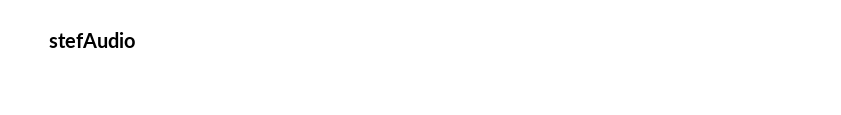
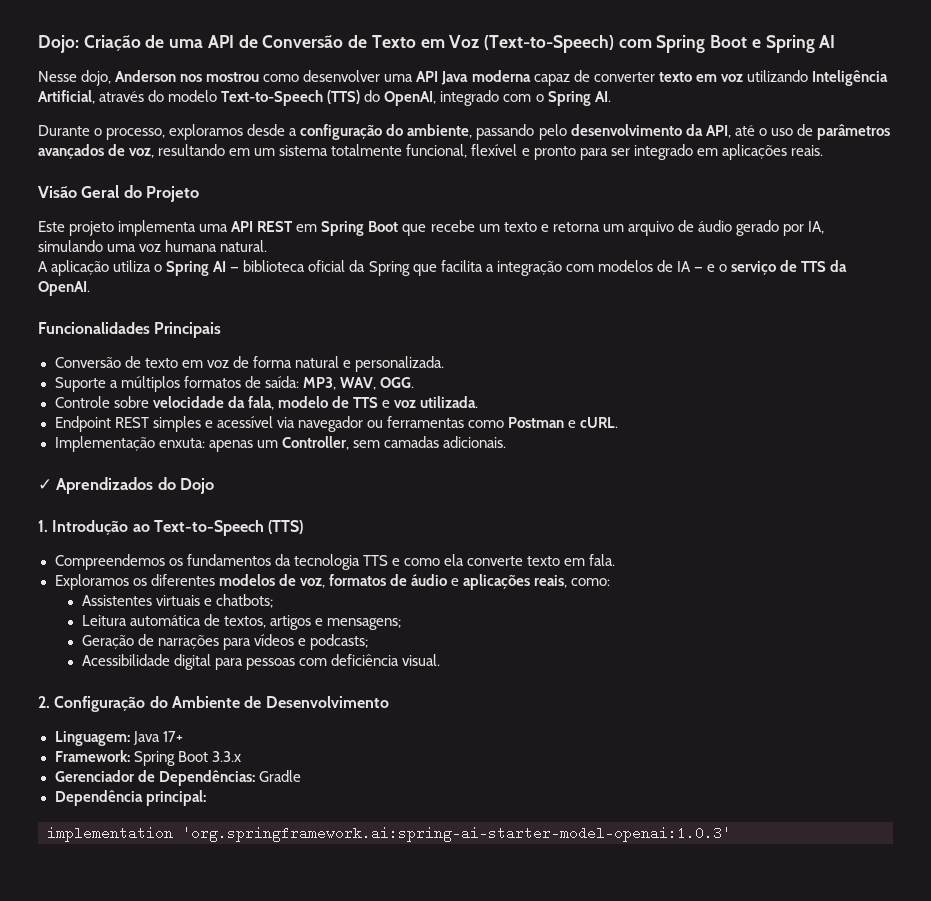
- stefAudio
+ Dojo: Criação de uma API de Conversão de Texto em Voz (Text-to-Speech) com Spring Boot e Spring AI
+ Nesse dojo, Anderson nos mostrou como desenvolver uma API Java moderna capaz de converter texto em voz utilizando Inteligência Artificial, através do modelo Text-to-Speech (TTS) do OpenAI, integrado com o Spring AI.
+ Durante o processo, exploramos desde a configuração do ambiente, passando pelo desenvolvimento da API, até o uso de parâmetros avançados de voz, resultando em um sistema totalmente funcional, flexível e pronto para ser integrado em aplicações reais.
+ Visão Geral do Projeto
+ Este projeto implementa uma API REST em Spring Boot que recebe um texto e retorna um arquivo de áudio gerado por IA, simulando uma voz humana natural.
+ A aplicação utiliza o Spring AI — biblioteca oficial da Spring que facilita a integração com modelos de IA — e o serviço de TTS da OpenAI.
+ Funcionalidades Principais
+ Conversão de texto em voz de forma natural e personalizada.
+ Suporte a múltiplos formatos de saída: MP3, WAV, OGG.
+ Controle sobre velocidade da fala, modelo de TTS e voz utilizada.
+ Endpoint REST simples e acessível via navegador ou ferramentas como Postman e cURL.
+ Implementação enxuta: apenas um Controller, sem camadas adicionais.
+ ✓ Aprendizados do Dojo
+ 1. Introdução ao Text-to-Speech (TTS)
+ Compreendemos os fundamentos da tecnologia TTS e como ela converte texto em fala.
+ Exploramos os diferentes modelos de voz, formatos de áudio e aplicações reais, como:
+ Assistentes virtuais e chatbots;
+ Leitura automática de textos, artigos e mensagens;
+ Geração de narrações para vídeos e podcasts;
+ Acessibilidade digital para pessoas com deficiência visual.
+ 2. Configuração do Ambiente de Desenvolvimento
+ Linguagem: Java 17+
+ Framework: Spring Boot 3.3.x
+ Gerenciador de Dependências: Gradle
+ Dependência principal:
+ implementation 'org.springframework.ai:spring-ai-starter-model-openai:1.0.3'

